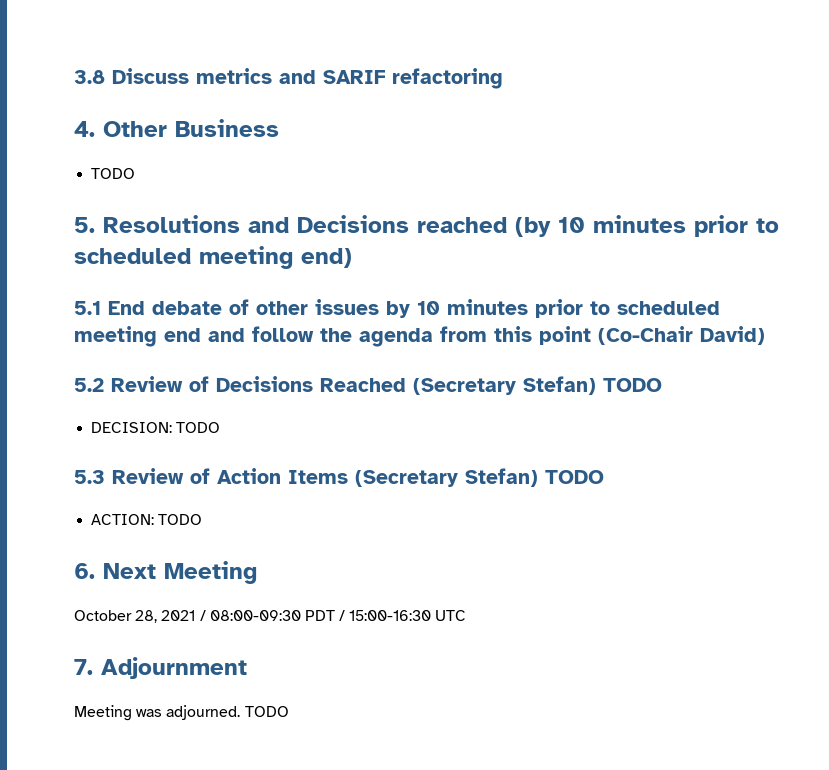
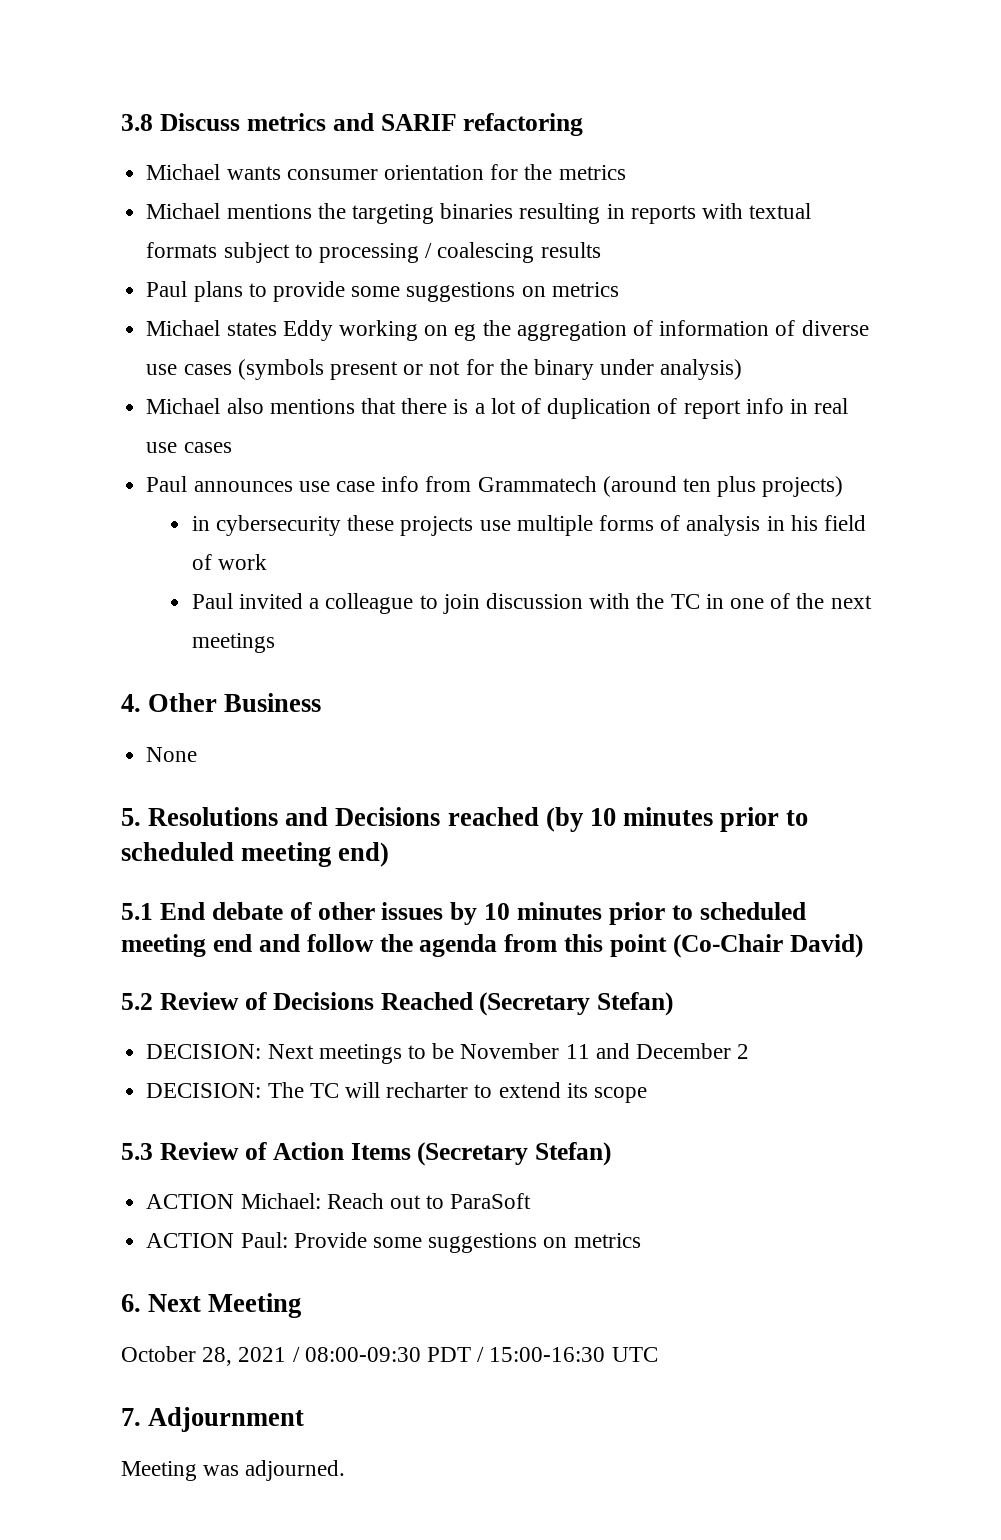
+ Michael wants consumer orientation for the metrics
+ Michael mentions the targeting binaries resulting in reports with textual formats subject to processing / coalescing results
+ Paul plans to provide some suggestions on metrics
+ Michael states Eddy working on eg the aggregation of information of diverse use cases (symbols present or not for the binary under analysis)
+ Michael also mentions that there is a lot of duplication of report info in real use cases
+ Paul announces use case info from Grammatech (around ten plus projects)
+ in cybersecurity these projects use multiple forms of analysis in his field of work
+ Paul invited a colleague to join discussion with the TC in one of the next meetings
  4. Other Business
- TODO
+ None
- 5.2 Review of Decisions Reached (Secretary Stefan) TODO
- DECISION: TODO
+ 5.2 Review of Decisions Reached (Secretary Stefan)
+ DECISION: Next meetings to be November 11 and December 2
+ DECISION: The TC will recharter to extend its scope
- 5.3 Review of Action Items (Secretary Stefan) TODO
- ACTION: TODO
+ 5.3 Review of Action Items (Secretary Stefan)
+ ACTION Michael: Reach out to ParaSoft
+ ACTION Paul: Provide some suggestions on metrics
- Meeting was adjourned. TODO
+ Meeting was adjourned.

